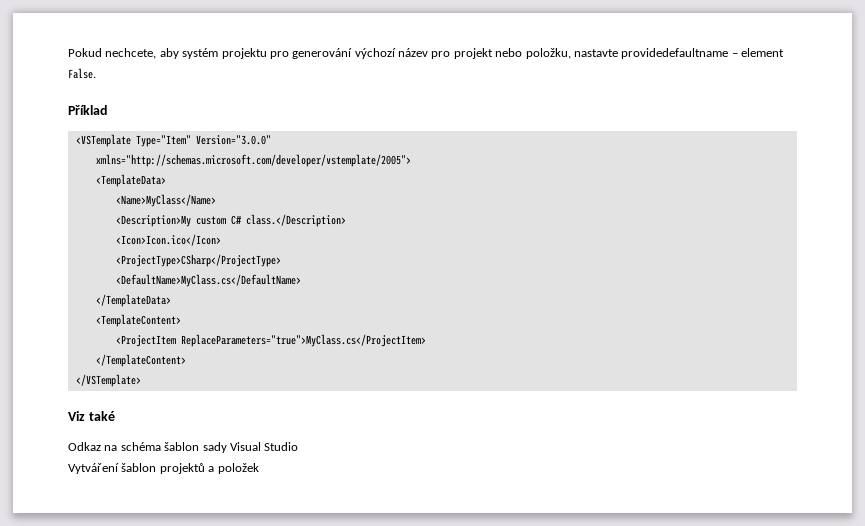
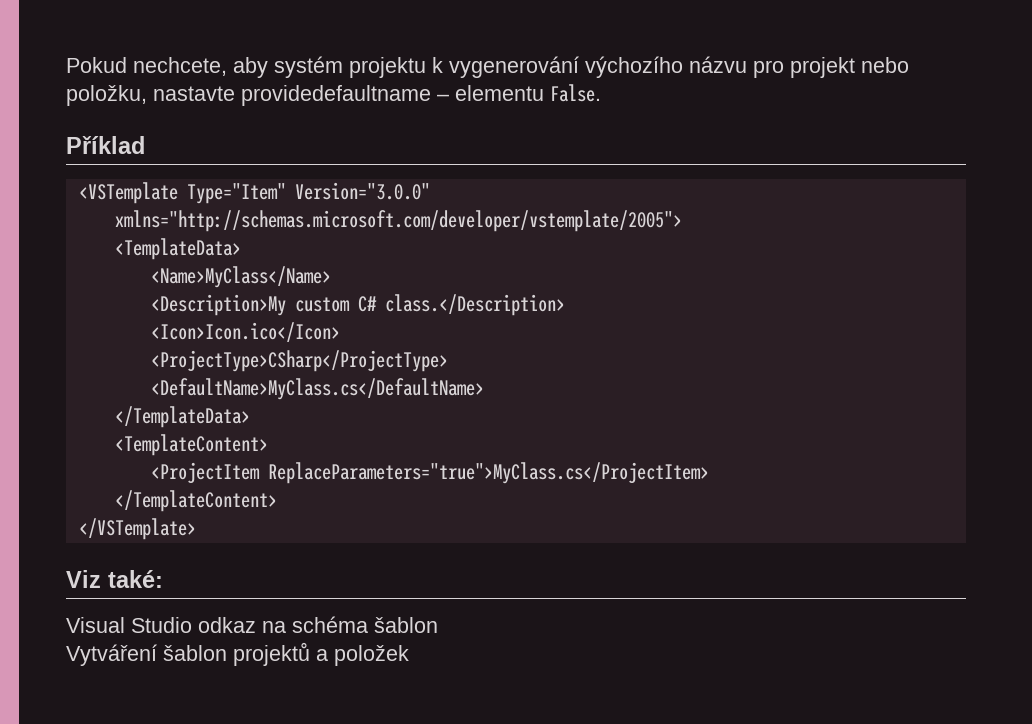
- Pokud nechcete, aby systém projektu pro generování výchozí název pro projekt nebo položku, nastavte providedefaultname – element False.
+ Pokud nechcete, aby systém projektu k vygenerování výchozího názvu pro projekt nebo položku, nastavte providedefaultname – elementu False.
- Viz také
- Odkaz na schéma šablon sady Visual Studio
+ Viz také:
+ Visual Studio odkaz na schéma šablon

